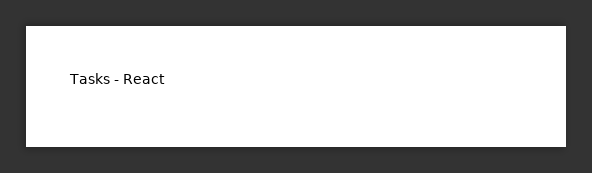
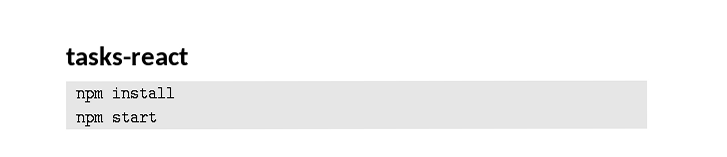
- Tasks - React
+ tasks-react
+ npm install
+ npm start

